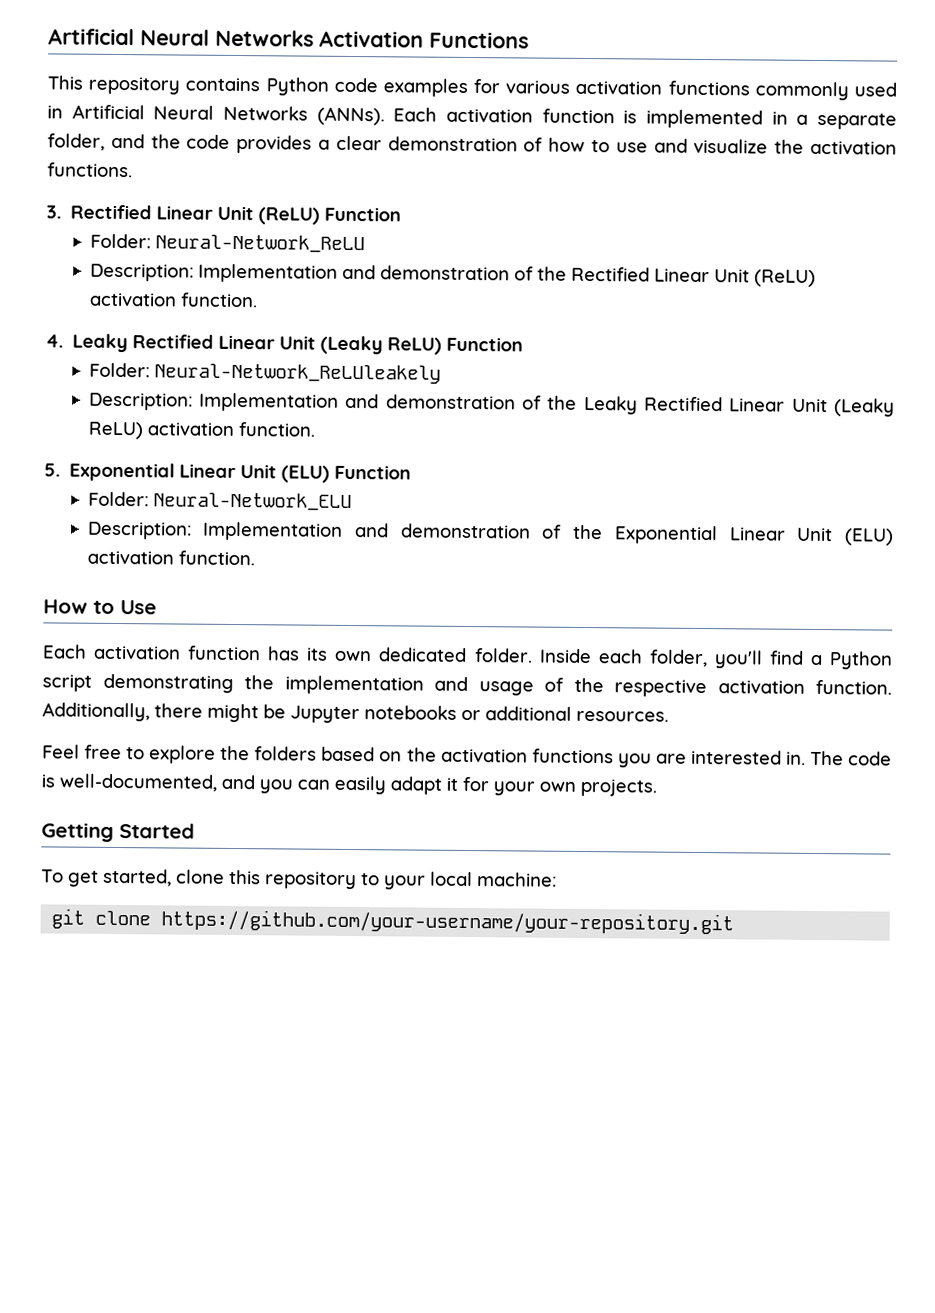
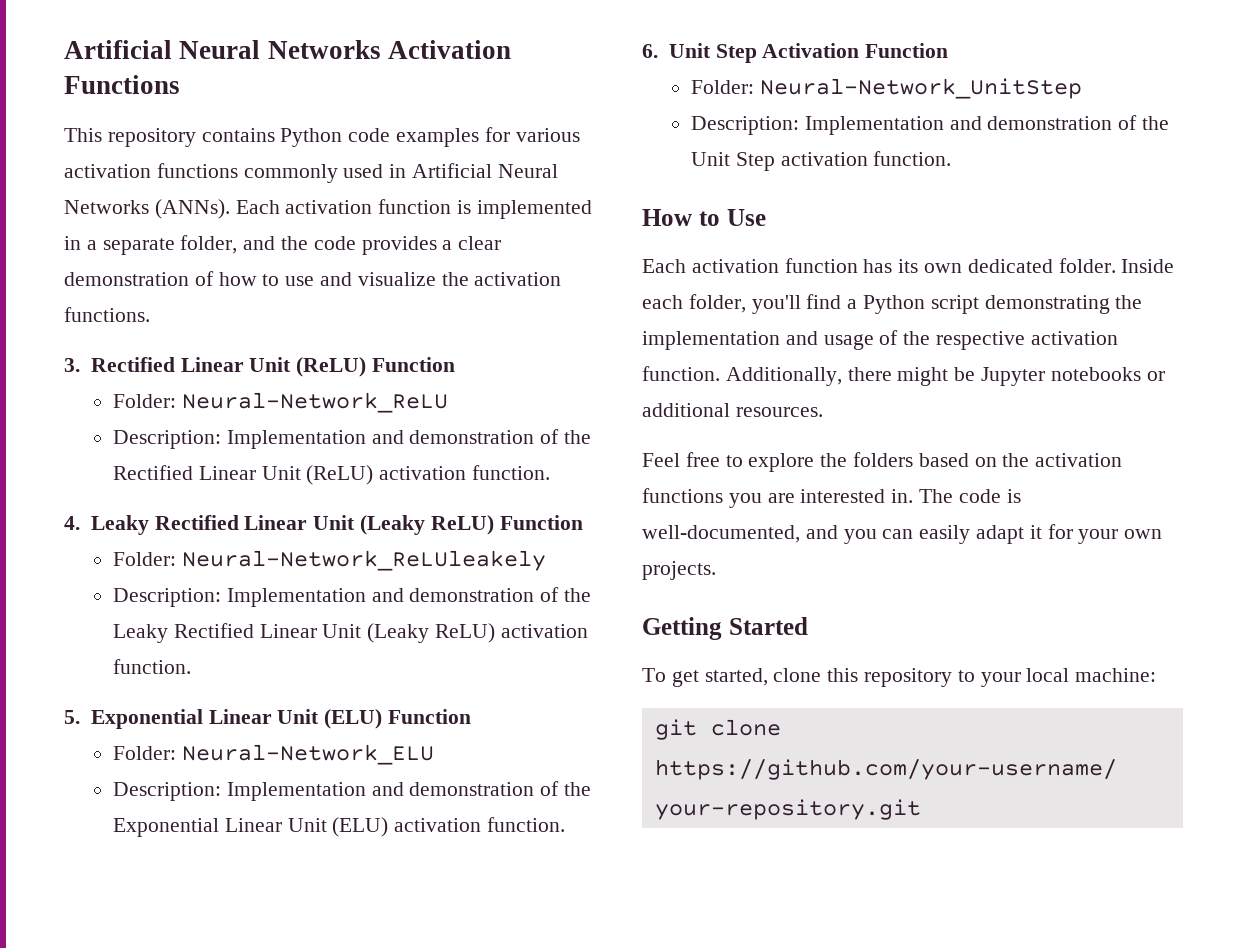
+ 6. Unit Step Activation Function
+ Folder: Neural-Network_UnitStep
+ Description: Implementation and demonstration of the Unit Step activation function.

